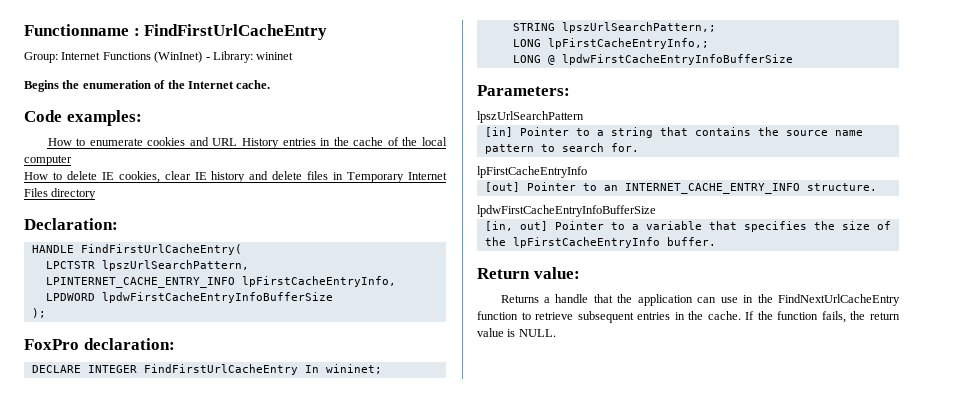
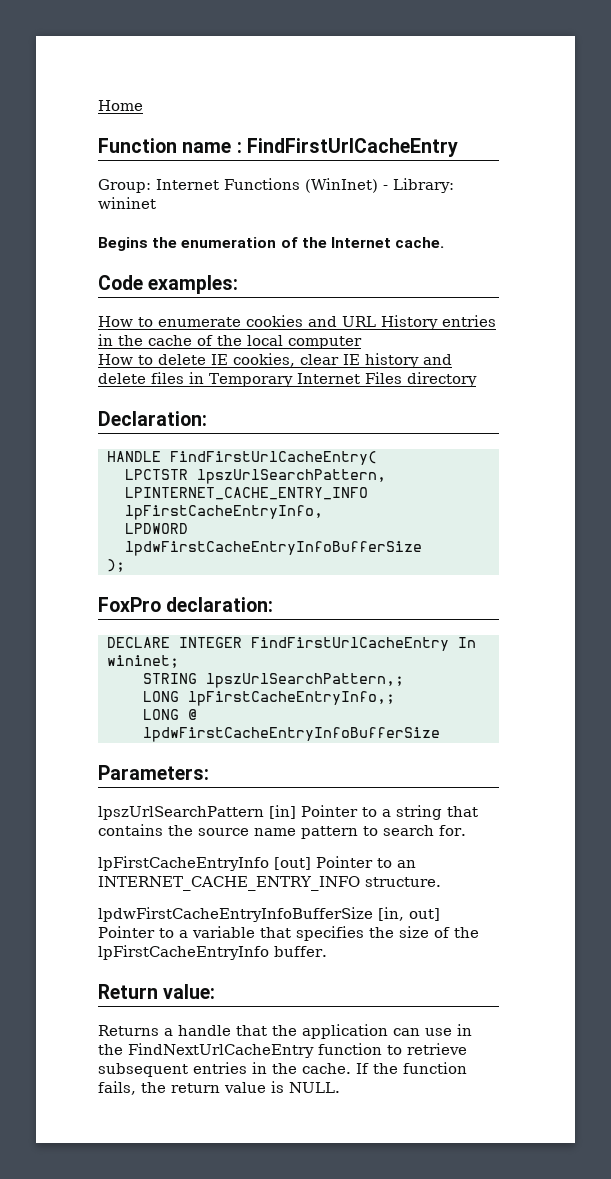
- Functionname : FindFirstUrlCacheEntry
+ Home
+ Function name : FindFirstUrlCacheEntry
- lpszUrlSearchPattern
- [in] Pointer to a string that contains the source name pattern to search for.
- lpFirstCacheEntryInfo
- [out] Pointer to an INTERNET_CACHE_ENTRY_INFO structure.
- lpdwFirstCacheEntryInfoBufferSize
- [in, out] Pointer to a variable that specifies the size of the lpFirstCacheEntryInfo buffer.
+ lpszUrlSearchPattern [in] Pointer to a string that contains the source name pattern to search for.
+ lpFirstCacheEntryInfo [out] Pointer to an INTERNET_CACHE_ENTRY_INFO structure.
+ lpdwFirstCacheEntryInfoBufferSize [in, out] Pointer to a variable that specifies the size of the lpFirstCacheEntryInfo buffer.

